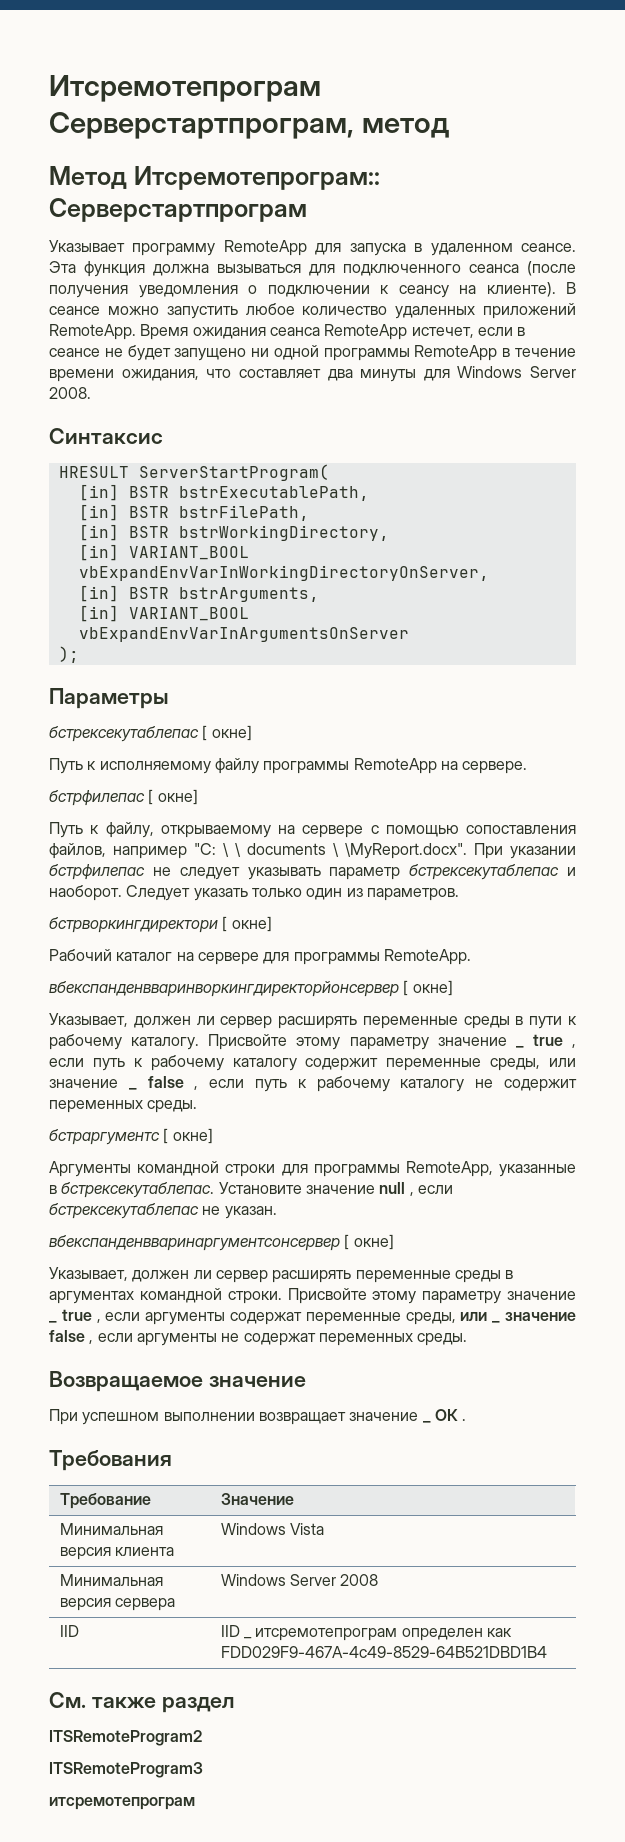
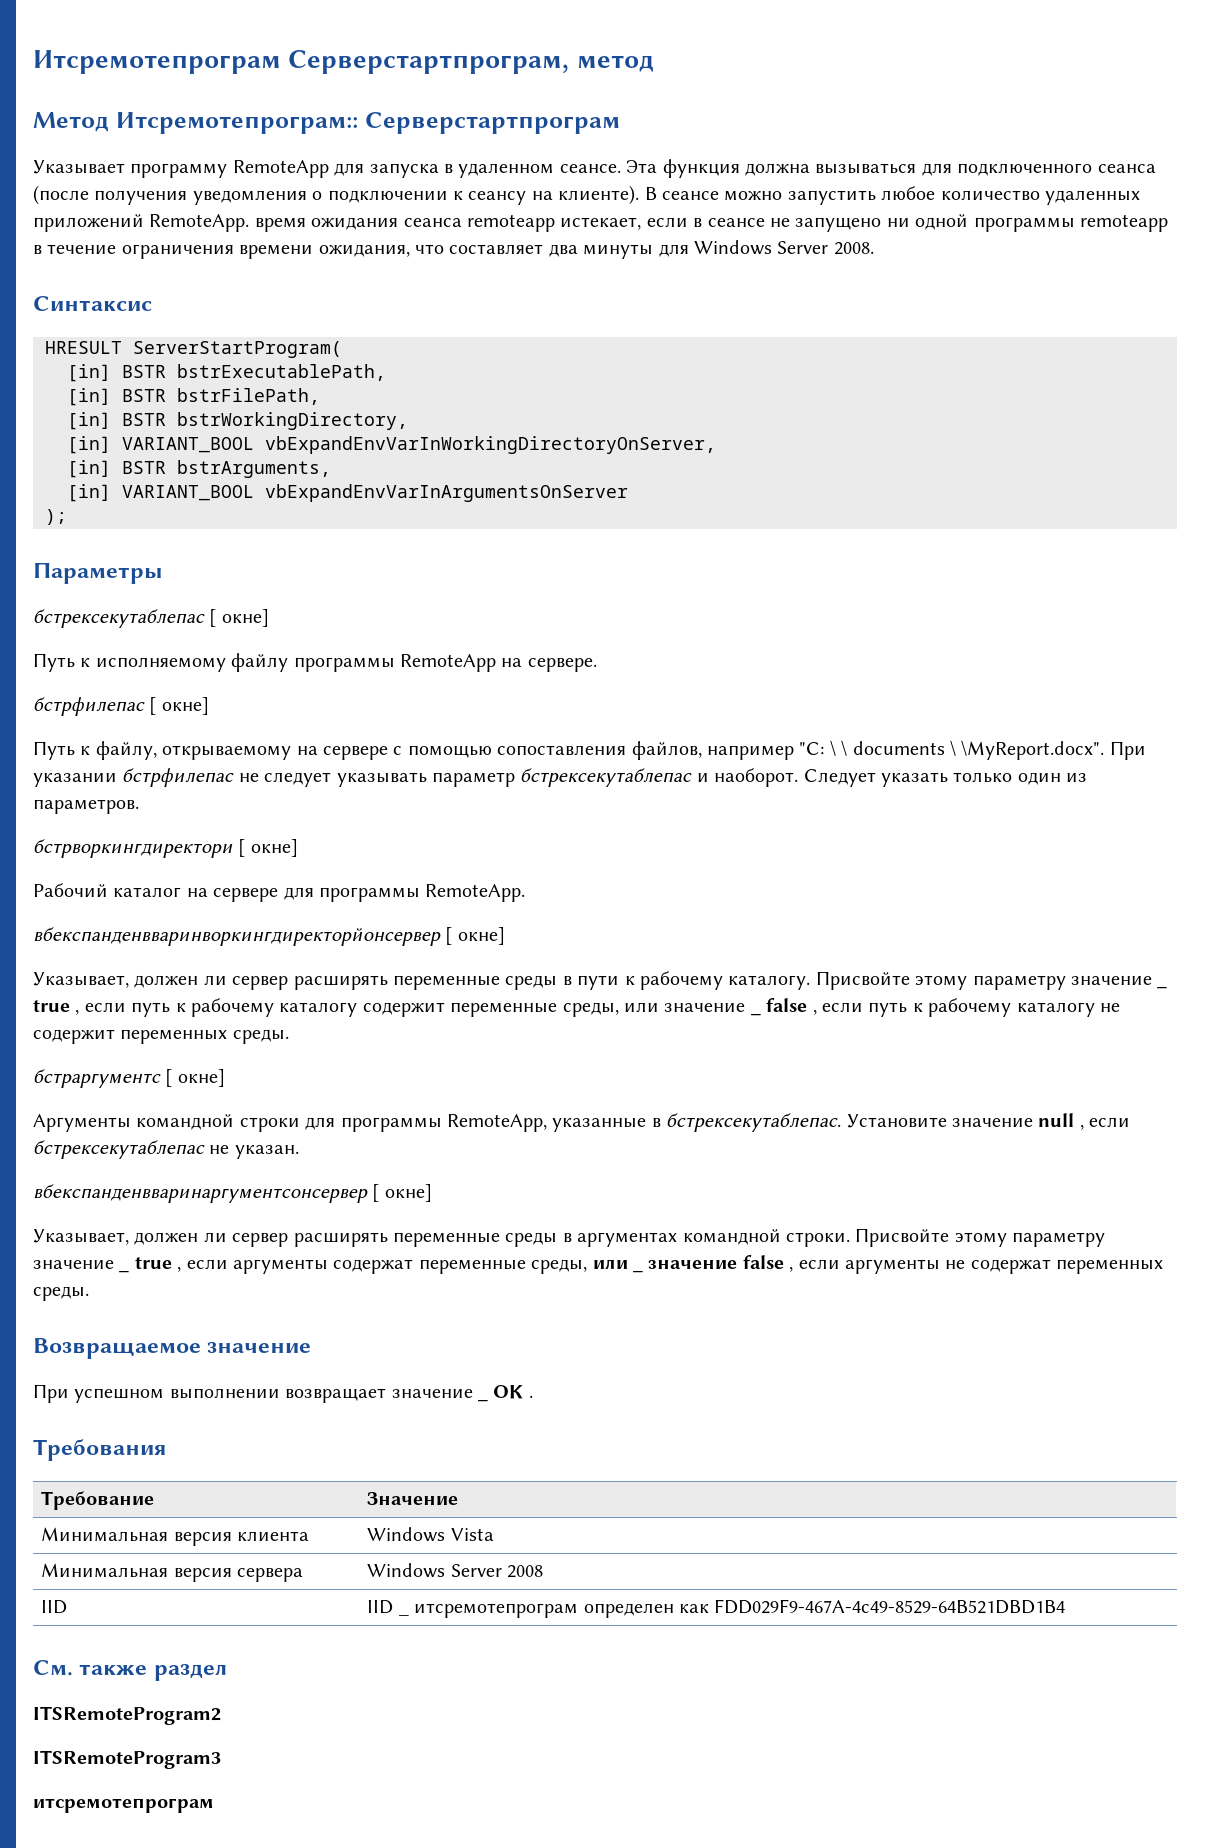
- В сеансе можно запустить любое количество удаленных приложений RemoteApp. Время ожидания сеанса RemoteApp истечет, если в сеансе не будет запущено ни одной программы RemoteApp в течение времени ожидания, что составляет два минуты для Windows Server 2008.
+ В сеансе можно запустить любое количество удаленных приложений RemoteApp. время ожидания сеанса remoteapp истекает, если в сеансе не запущено ни одной программы remoteapp в течение ограничения времени ожидания, что составляет два минуты для Windows Server 2008.

